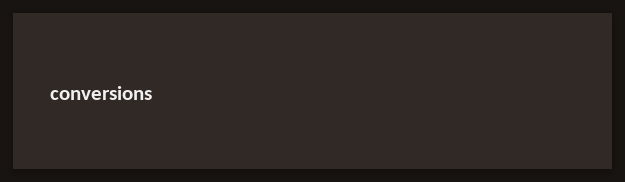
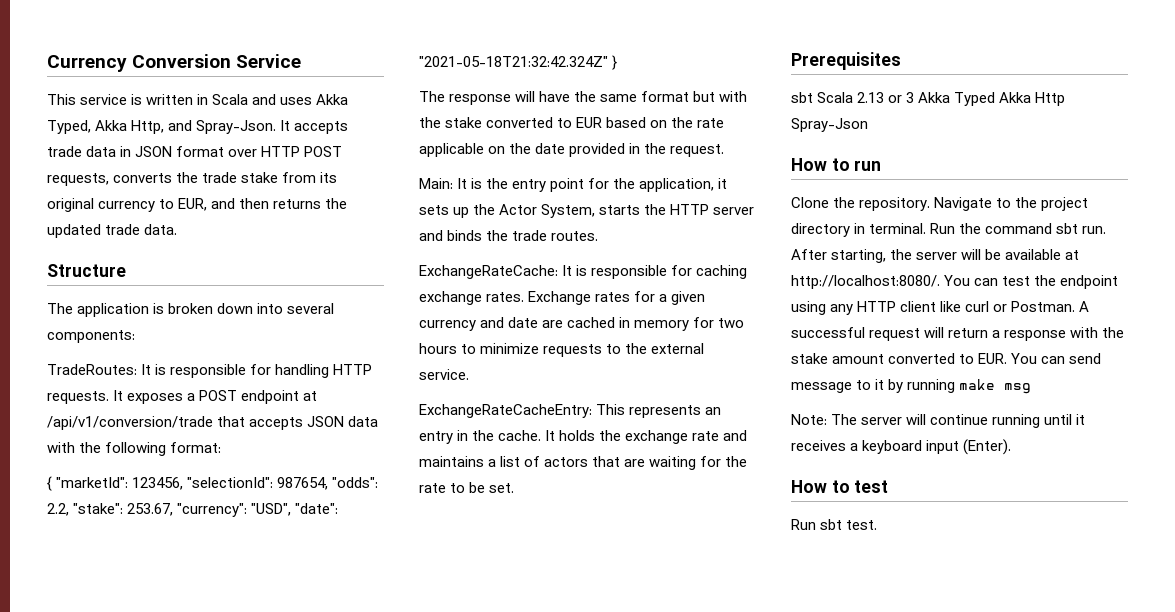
- conversions
+ Currency Conversion Service
+ This service is written in Scala and uses Akka Typed, Akka Http, and Spray-Json. It accepts trade data in JSON format over HTTP POST requests, converts the trade stake from its original currency to EUR, and then returns the updated trade data.
+ Structure
+ The application is broken down into several components:
+ TradeRoutes: It is responsible for handling HTTP requests. It exposes a POST endpoint at /api/v1/conversion/trade that accepts JSON data with the following format:
+ { "marketId": 123456, "selectionId": 987654, "odds": 2.2, "stake": 253.67, "currency": "USD", "date": "2021-05-18T21:32:42.324Z" }
+ The response will have the same format but with the stake converted to EUR based on the rate applicable on the date provided in the request.
+ Main: It is the entry point for the application, it sets up the Actor System, starts the HTTP server and binds the trade routes.
+ ExchangeRateCache: It is responsible for caching exchange rates. Exchange rates for a given currency and date are cached in memory for two hours to minimize requests to the external service.
+ ExchangeRateCacheEntry: This represents an entry in the cache. It holds the exchange rate and maintains a list of actors that are waiting for the rate to be set.
+ Prerequisites
+ sbt Scala 2.13 or 3 Akka Typed Akka Http Spray-Json
+ How to run
+ Clone the repository. Navigate to the project directory in terminal. Run the command sbt run. After starting, the server will be available at http://localhost:8080/. You can test the endpoint using any HTTP client like curl or Postman. A successful request will return a response with the stake amount converted to EUR. You can send message to it by running make msg
+ Note: The server will continue running until it receives a keyboard input (Enter).
+ How to test
+ Run sbt test.

